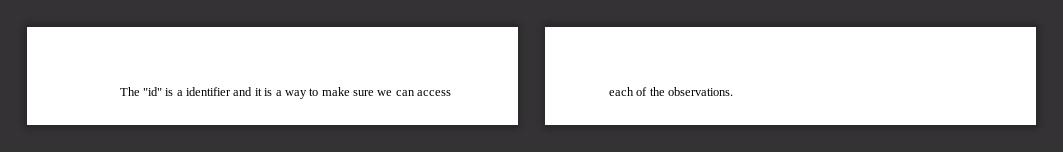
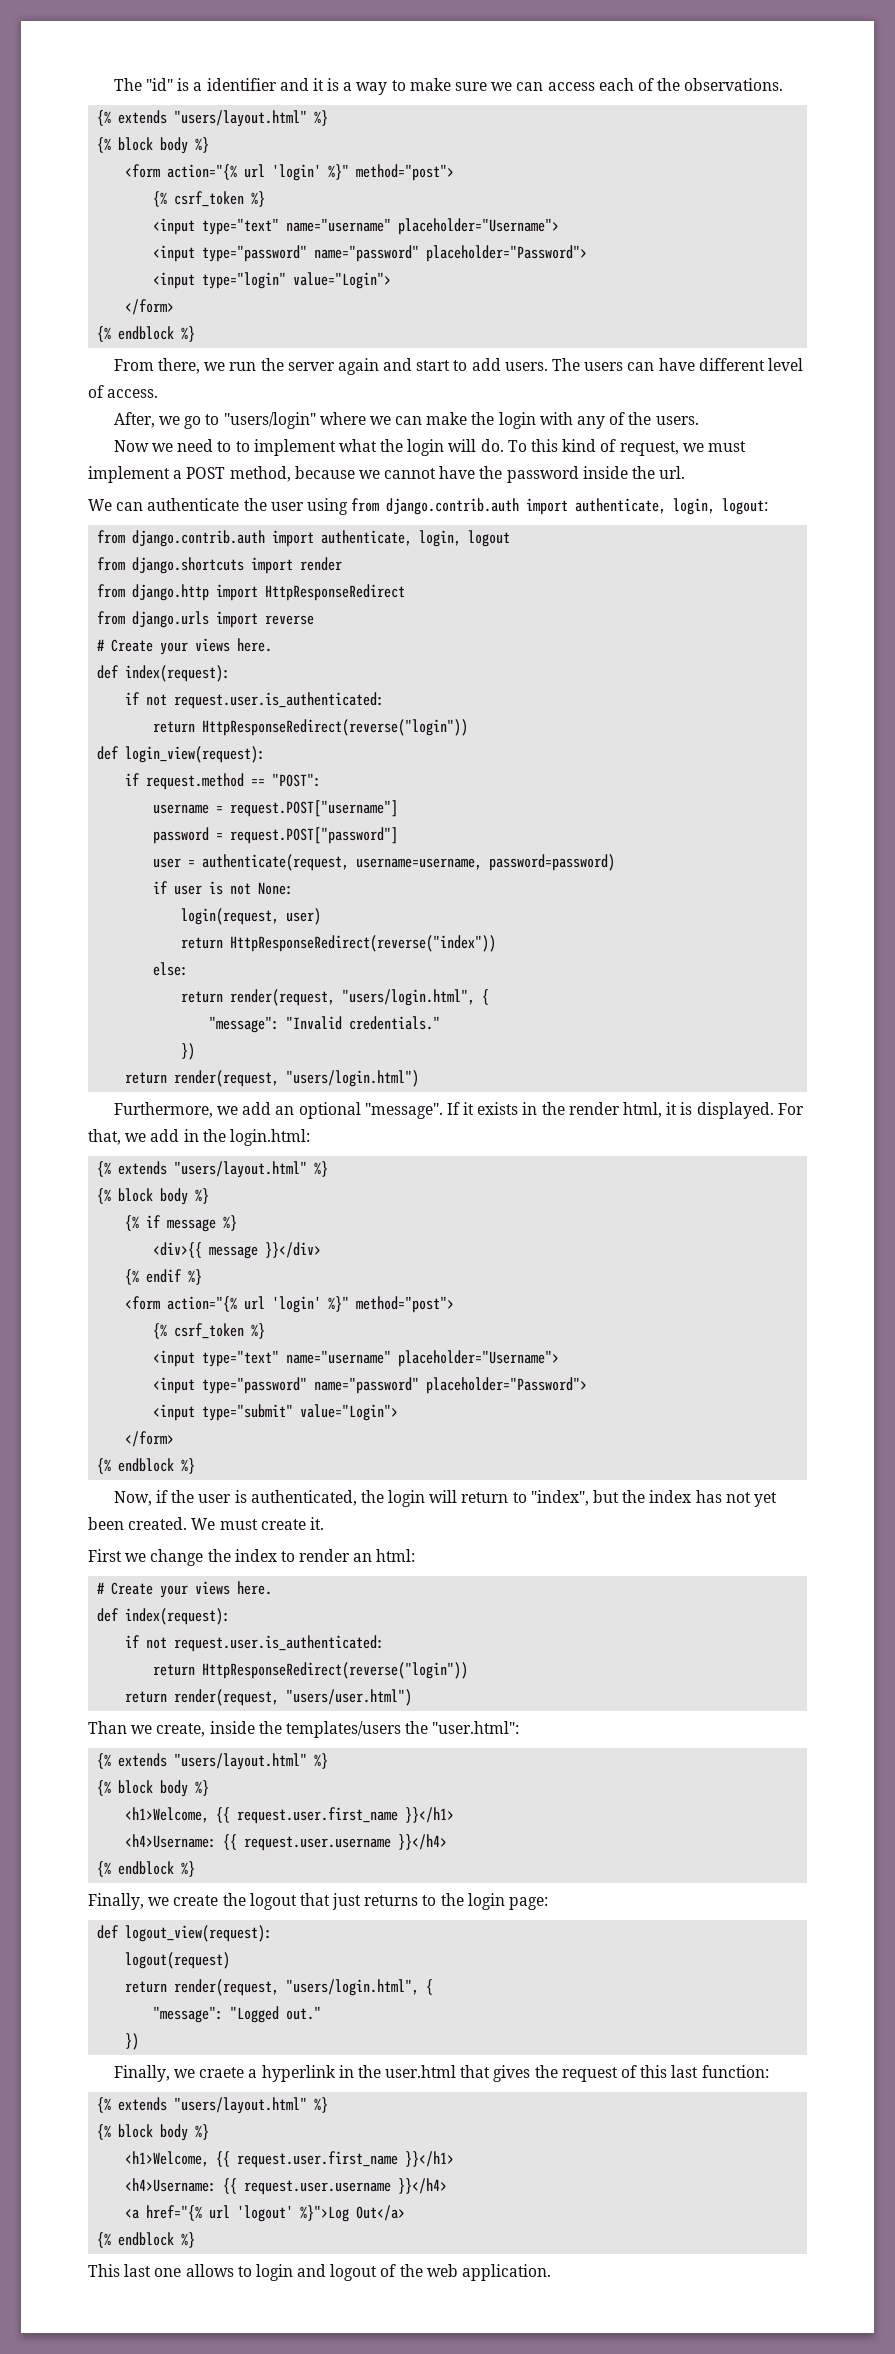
  The "id" is a identifier and it is a way to make sure we can access each of the observations.
+ {% extends "users/layout.html" %}
+ {% block body %}
+ <form action="{% url 'login' %}" method="post">
+ {% csrf_token %}
+ <input type="text" name="username" placeholder="Username">
+ <input type="password" name="password" placeholder="Password">
+ <input type="login" value="Login">
+ </form>
+ {% endblock %}
+ From there, we run the server again and start to add users. The users can have different level of access.
+ After, we go to "users/login" where we can make the login with any of the users.
+ Now we need to to implement what the login will do. To this kind of request, we must implement a POST method, because we cannot have the password inside the url.
+ We can authenticate the user using from django.contrib.auth import authenticate, login, logout:
+ from django.contrib.auth import authenticate, login, logout
+ from django.shortcuts import render
+ from django.http import HttpResponseRedirect
+ from django.urls import reverse
+ # Create your views here.
+ def index(request):
+ if not request.user.is_authenticated:
+ return HttpResponseRedirect(reverse("login"))
+ def login_view(request):
+ if request.method == "POST":
+ username = request.POST["username"]
+ password = request.POST["password"]
+ user = authenticate(request, username=username, password=password)
+ if user is not None:
+ login(request, user)
+ return HttpResponseRedirect(reverse("index"))
+ else:
+ return render(request, "users/login.html", {
+ "message": "Invalid credentials."
+ })
+ return render(request, "users/login.html")
+ Furthermore, we add an optional "message". If it exists in the render html, it is displayed. For that, we add in the login.html:
+ {% extends "users/layout.html" %}
+ {% block body %}
+ {% if message %}
+ <div>{{ message }}</div>
+ {% endif %}
+ <form action="{% url 'login' %}" method="post">
+ {% csrf_token %}
+ <input type="text" name="username" placeholder="Username">
+ <input type="password" name="password" placeholder="Password">
+ <input type="submit" value="Login">
+ </form>
+ {% endblock %}
+ Now, if the user is authenticated, the login will return to "index", but the index has not yet been created. We must create it.
+ First we change the index to render an html:
+ # Create your views here.
+ def index(request):
+ if not request.user.is_authenticated:
+ return HttpResponseRedirect(reverse("login"))
+ return render(request, "users/user.html")
+ Than we create, inside the templates/users the "user.html":
+ {% extends "users/layout.html" %}
+ {% block body %}
+ <h1>Welcome, {{ request.user.first_name }}</h1>
+ <h4>Username: {{ request.user.username }}</h4>
+ {% endblock %}
+ Finally, we create the logout that just returns to the login page:
+ def logout_view(request):
+ logout(request)
+ return render(request, "users/login.html", {
+ "message": "Logged out."
+ })
+ Finally, we craete a hyperlink in the user.html that gives the request of this last function:
+ {% extends "users/layout.html" %}
+ {% block body %}
+ <h1>Welcome, {{ request.user.first_name }}</h1>
+ <h4>Username: {{ request.user.username }}</h4>
+ <a href="{% url 'logout' %}">Log Out</a>
+ {% endblock %}
+ This last one allows to login and logout of the web application.

